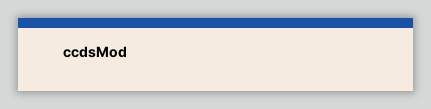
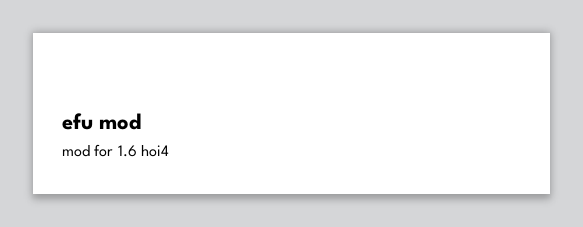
- ccdsMod
+ efu mod
+ mod for 1.6 hoi4

